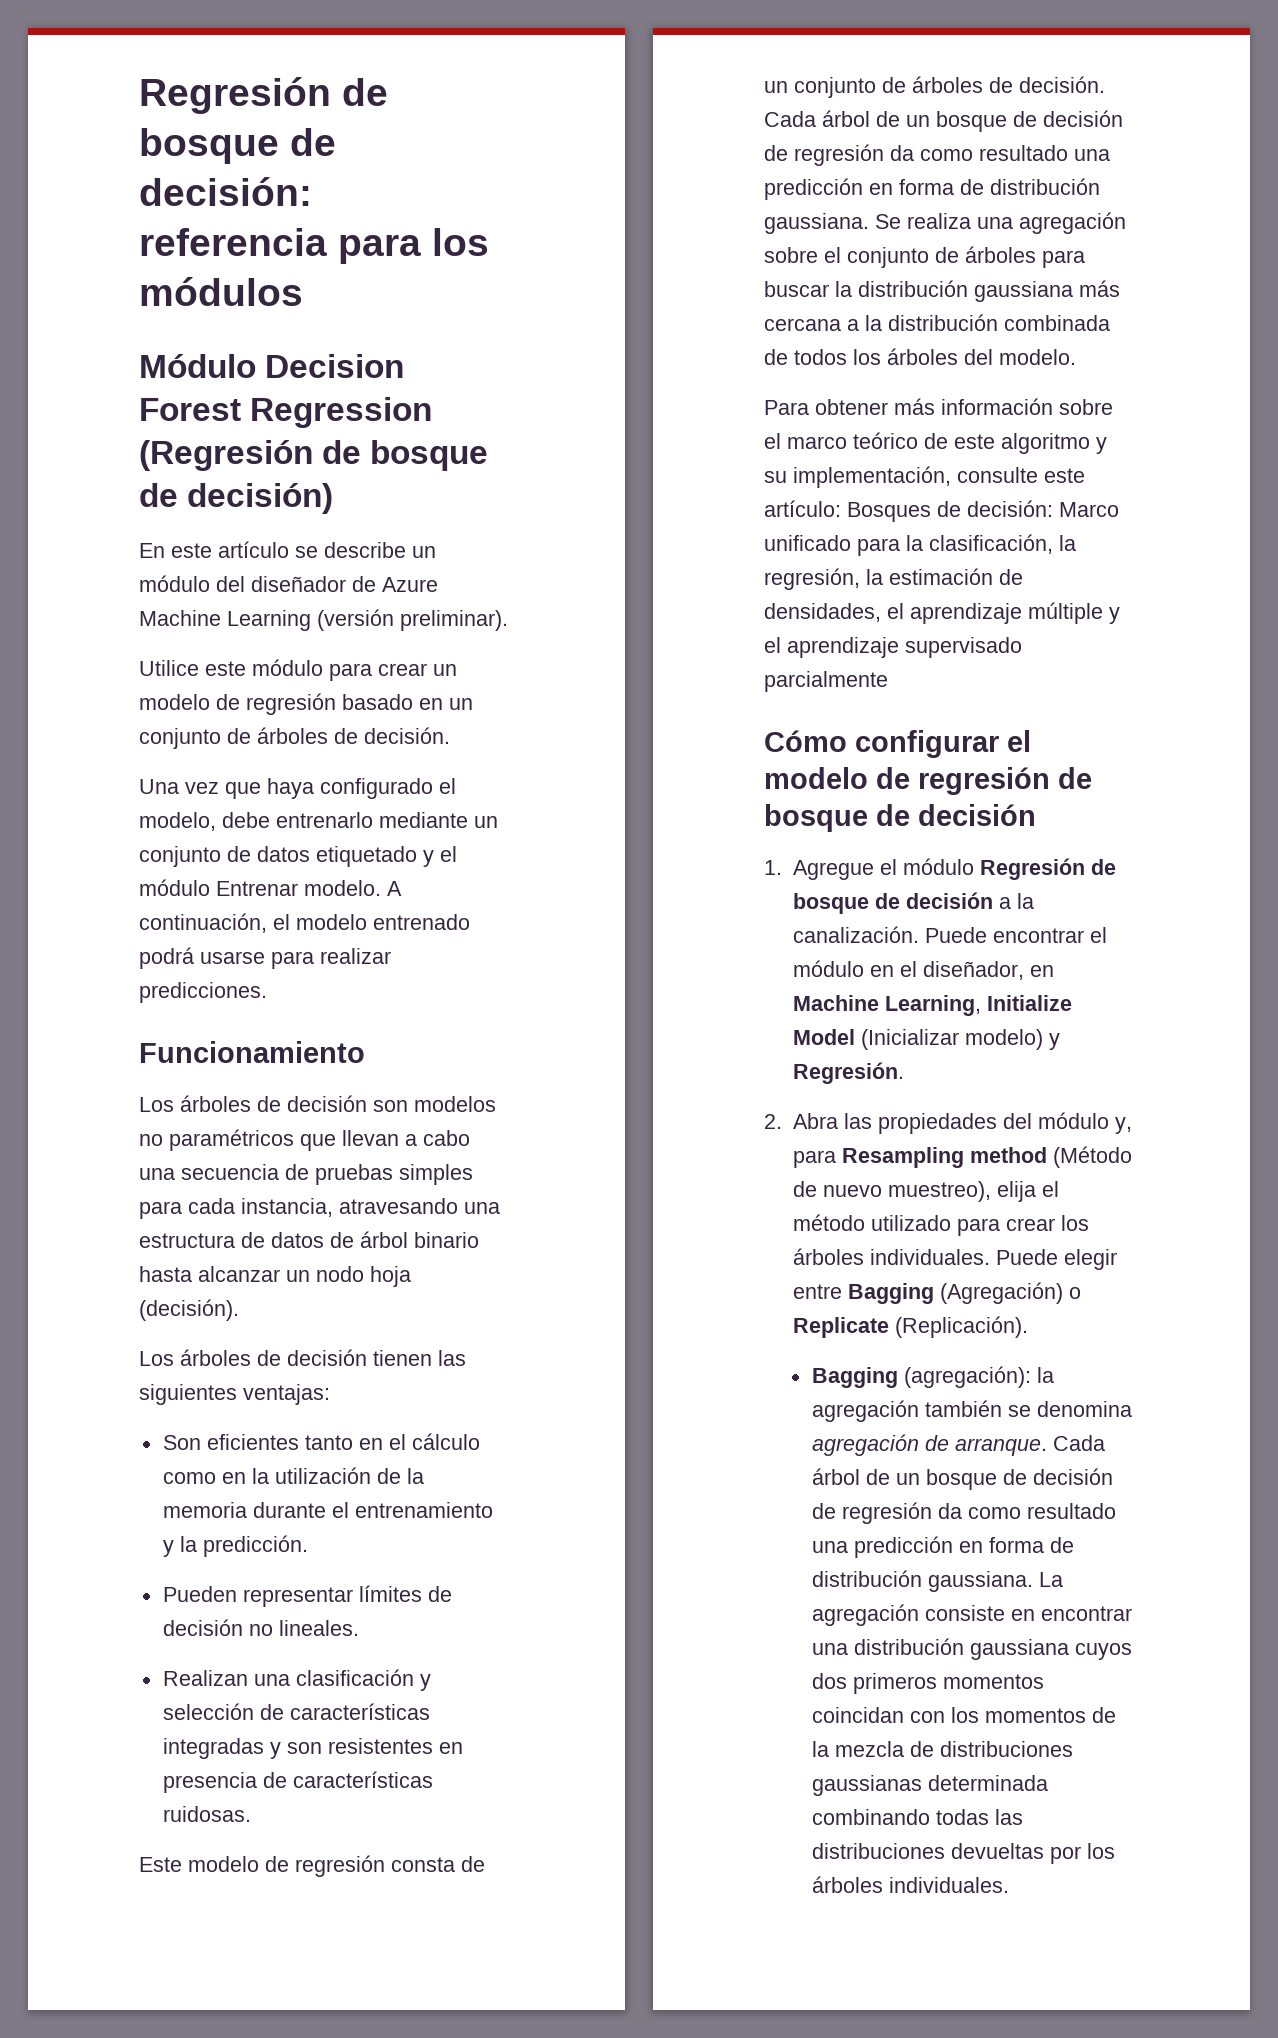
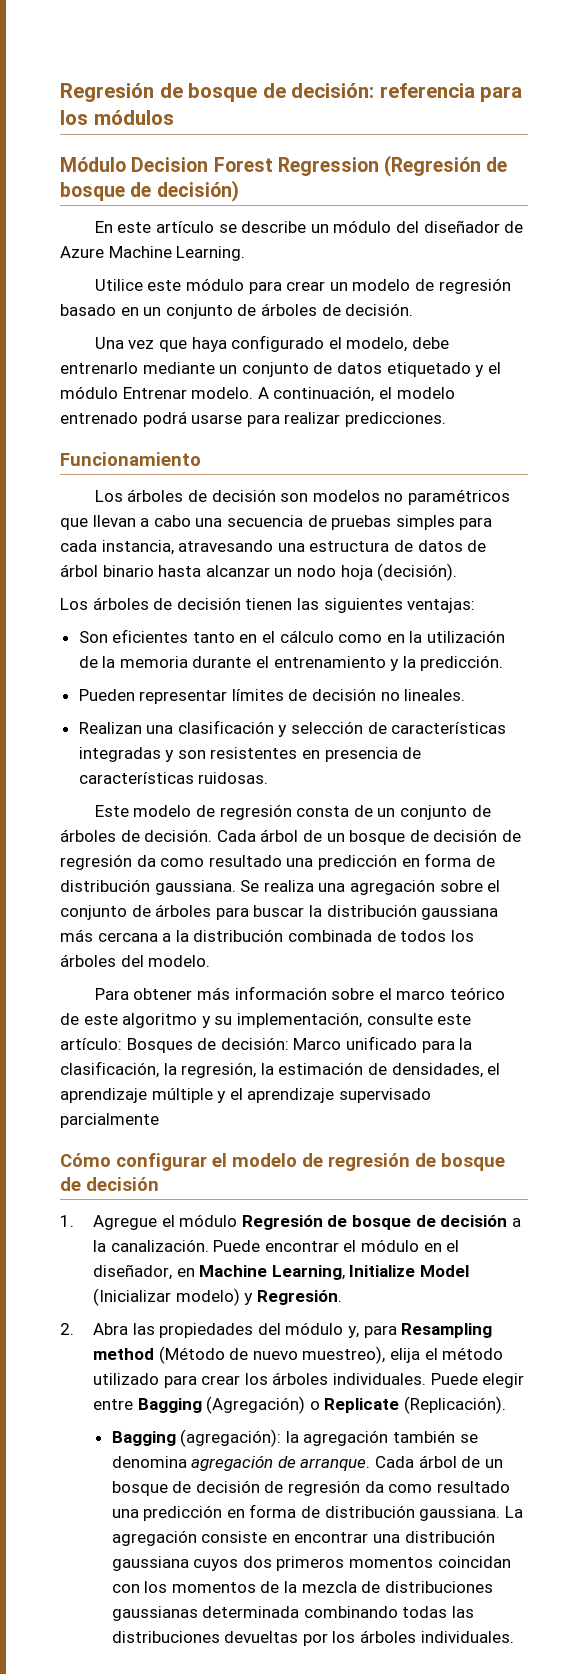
- En este artículo se describe un módulo del diseñador de Azure Machine Learning (versión preliminar).
+ En este artículo se describe un módulo del diseñador de Azure Machine Learning.

